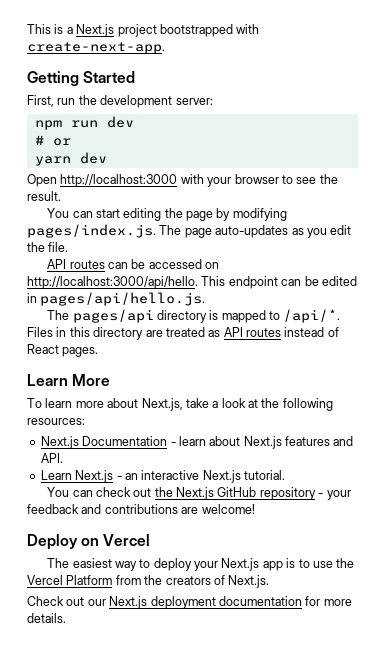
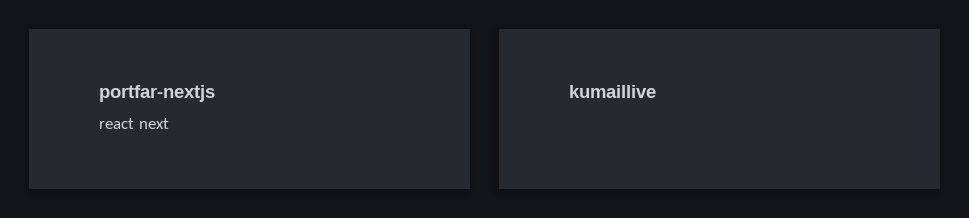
- This is a Next.js project bootstrapped with create-next-app.
- Getting Started
- First, run the development server:
- npm run dev
- # or
- yarn dev
- Open http://localhost:3000 with your browser to see the result.
- You can start editing the page by modifying pages/index.js. The page auto-updates as you edit the file.
- API routes can be accessed on http://localhost:3000/api/hello. This endpoint can be edited in pages/api/hello.js.
- The pages/api directory is mapped to /api/*. Files in this directory are treated as API routes instead of React pages.
- Learn More
- To learn more about Next.js, take a look at the following resources:
- Next.js Documentation - learn about Next.js features and API.
- Learn Next.js - an interactive Next.js tutorial.
- You can check out the Next.js GitHub repository - your feedback and contributions are welcome!
- Deploy on Vercel
- The easiest way to deploy your Next.js app is to use the Vercel Platform from the creators of Next.js.
- Check out our Next.js deployment documentation for more details.
+ portfar-nextjs
+ react next
+ kumaillive

